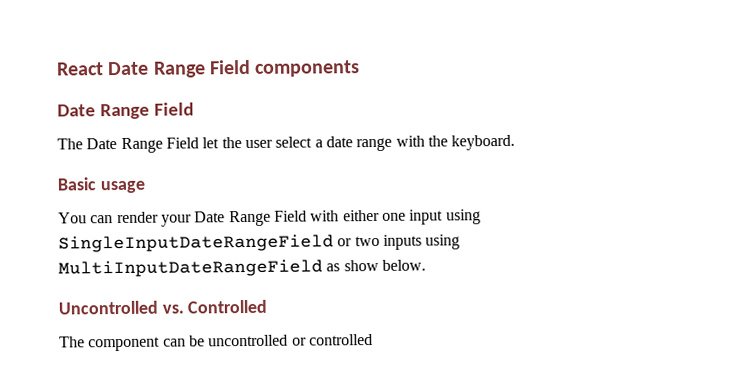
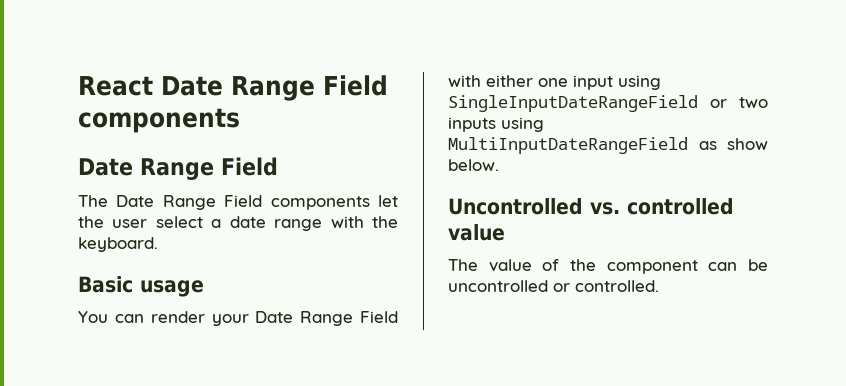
- The Date Range Field let the user select a date range with the keyboard.
+ The Date Range Field components let the user select a date range with the keyboard.
- Uncontrolled vs. Controlled
- The component can be uncontrolled or controlled
+ Uncontrolled vs. controlled value
+ The value of the component can be uncontrolled or controlled.

